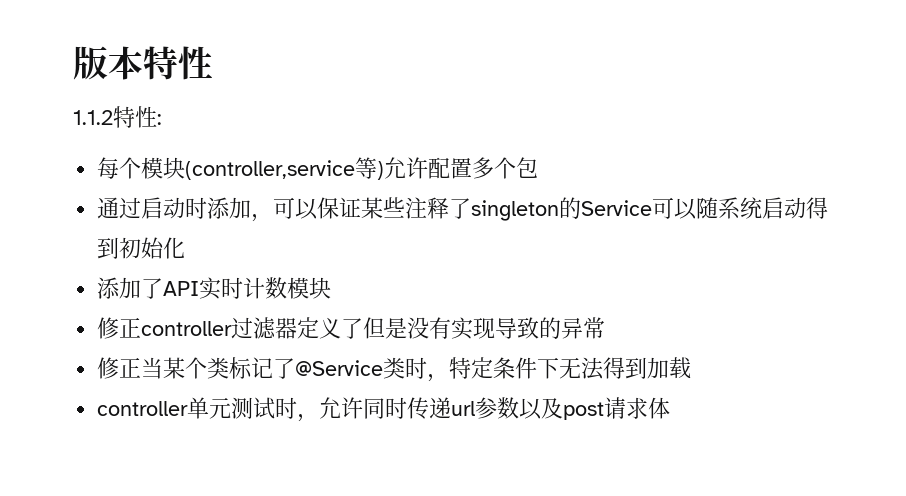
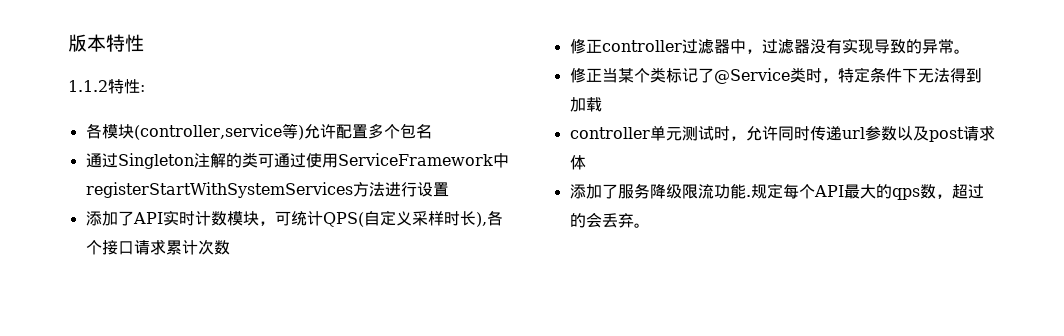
- 每个模块(controller,service等)允许配置多个包
- 通过启动时添加，可以保证某些注释了singleton的Service可以随系统启动得到初始化
+ 各模块(controller,service等)允许配置多个包名
+ 通过Singleton注解的类可通过使用ServiceFramework中registerStartWithSystemServices方法进行设置
- 添加了API实时计数模块
+ 添加了API实时计数模块，可统计QPS(自定义采样时长),各个接口请求累计次数
- 修正controller过滤器定义了但是没有实现导致的异常
+ 修正controller过滤器中，过滤器没有实现导致的异常。
+ 添加了服务降级限流功能.规定每个API最大的qps数，超过的会丢弃。

